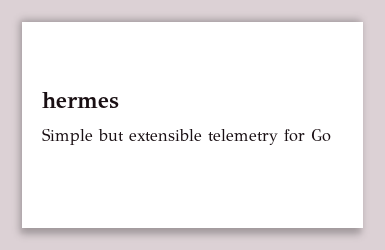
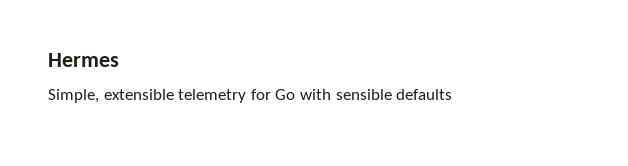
- hermes
- Simple but extensible telemetry for Go
+ Hermes
+ Simple, extensible telemetry for Go with sensible defaults

